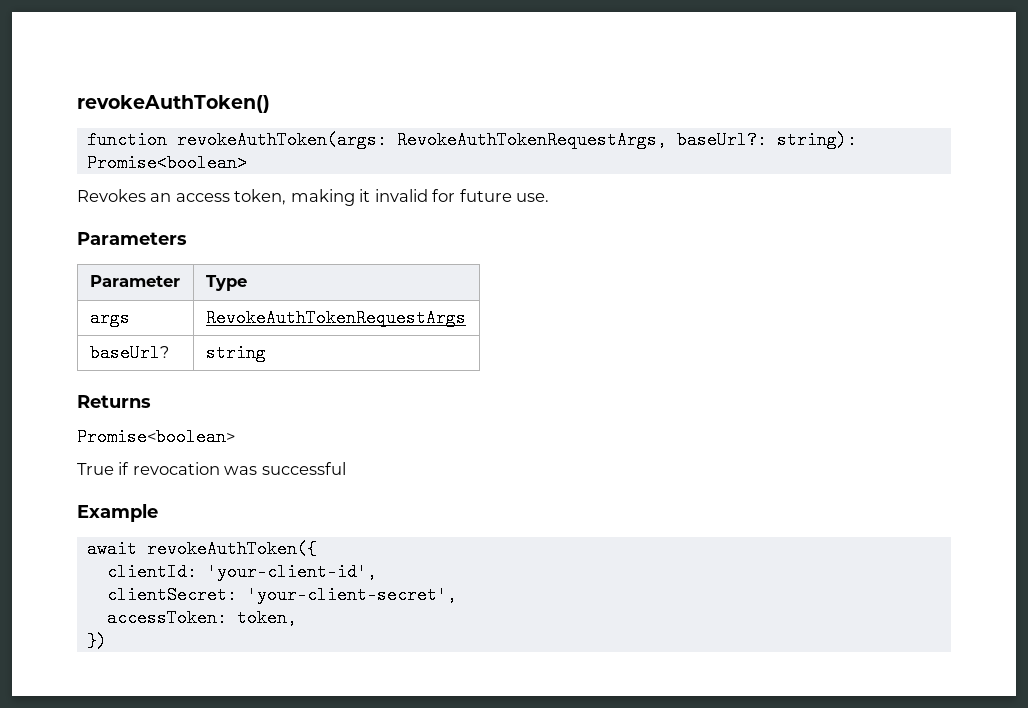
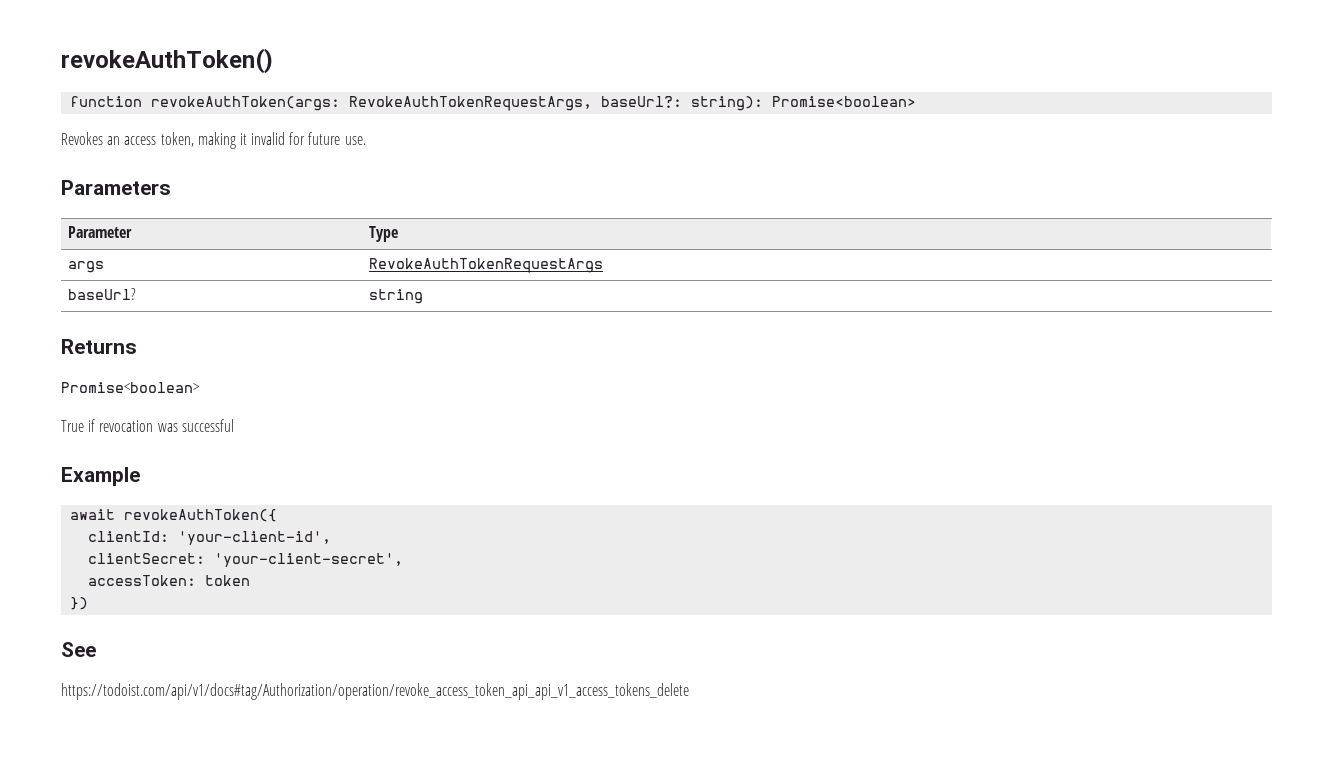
- accessToken: token,
+ accessToken: token
+ See
+ https://todoist.com/api/v1/docs#tag/Authorization/operation/revoke_access_token_api_api_v1_access_tokens_delete

